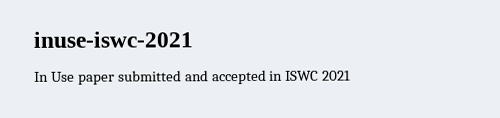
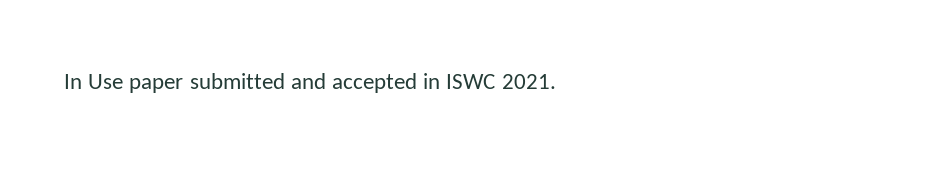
- inuse-iswc-2021
- In Use paper submitted and accepted in ISWC 2021
+ In Use paper submitted and accepted in ISWC 2021.

